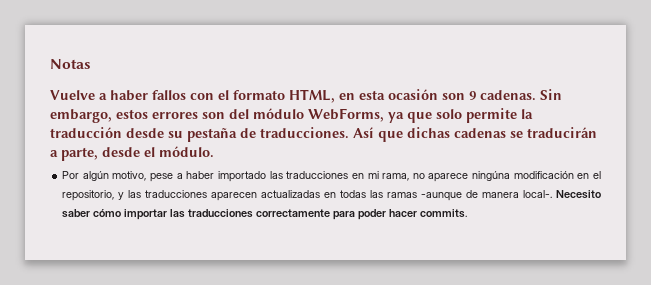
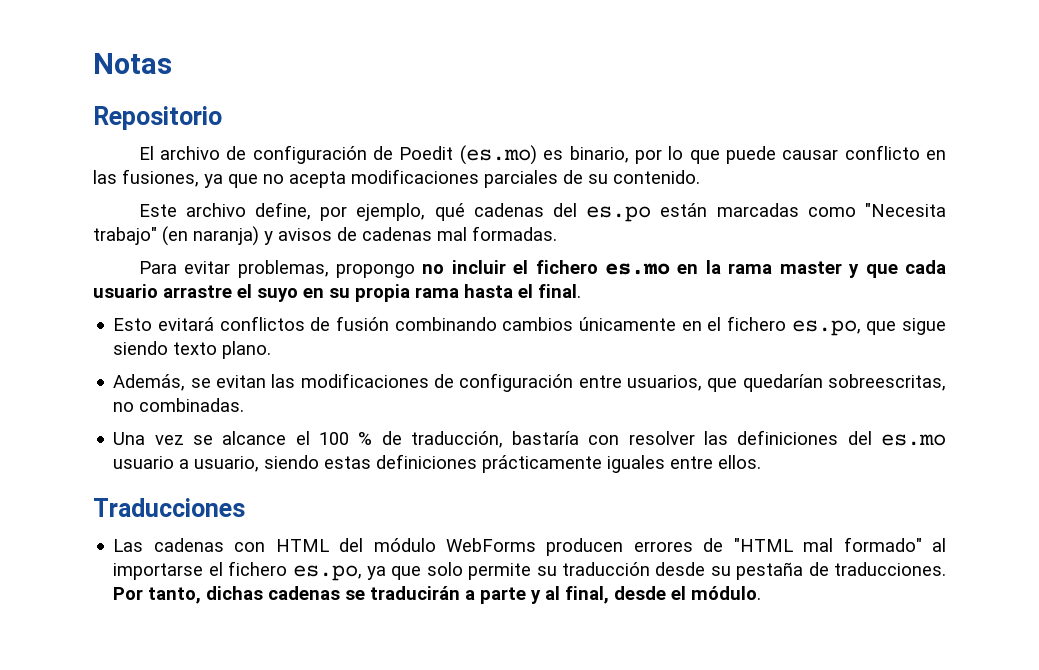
- Vuelve a haber fallos con el formato HTML, en esta ocasión son 9 cadenas. Sin embargo, estos errores son del módulo WebForms, ya que solo permite la traducción desde su pestaña de traducciones.
+ Repositorio
+ El archivo de configuración de Poedit (es.mo) es binario, por lo que puede causar conflicto en las fusiones, ya que no acepta modificaciones parciales de su contenido.
+ Este archivo define, por ejemplo, qué cadenas del es.po están marcadas como "Necesita trabajo" (en naranja) y avisos de cadenas mal formadas.
+ Para evitar problemas, propongo no incluir el fichero es.mo en la rama master y que cada usuario arrastre el suyo en su propia rama hasta el final.
+ Esto evitará conflictos de fusión combinando cambios únicamente en el fichero es.po, que sigue siendo texto plano.
+ Además, se evitan las modificaciones de configuración entre usuarios, que quedarían sobreescritas, no combinadas.
+ Una vez se alcance el 100 % de traducción, bastaría con resolver las definiciones del es.mo usuario a usuario, siendo estas definiciones prácticamente iguales entre ellos.
+ Traducciones
+ Las cadenas con HTML del módulo WebForms producen errores de "HTML mal formado" al importarse el fichero es.po, ya que solo permite su traducción desde su pestaña de traducciones.
- Así que dichas cadenas se traducirán a parte, desde el módulo.
+ Por tanto, dichas cadenas se traducirán a parte y al final, desde el módulo.
- Por algún motivo, pese a haber importado las traducciones en mi rama, no aparece ningúna modificación en el repositorio, y las traducciones aparecen actualizadas en todas las ramas -aunque de manera local-. Necesito saber cómo importar las traducciones correctamente para poder hacer commits.

